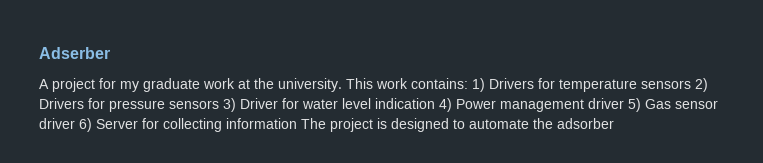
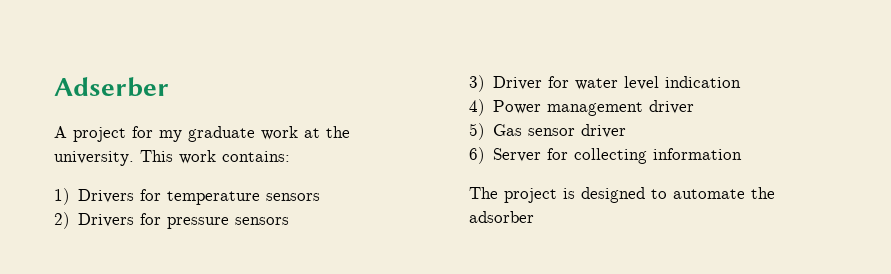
- This work contains: 1) Drivers for temperature sensors 2) Drivers for pressure sensors 3) Driver for water level indication 4) Power management driver 5) Gas sensor driver 6) Server for collecting information The project is designed to automate the adsorber
+ This work contains:
+ 1) Drivers for temperature sensors
+ 2) Drivers for pressure sensors
+ 3) Driver for water level indication
+ 4) Power management driver
+ 5) Gas sensor driver
+ 6) Server for collecting information
+ The project is designed to automate the adsorber

